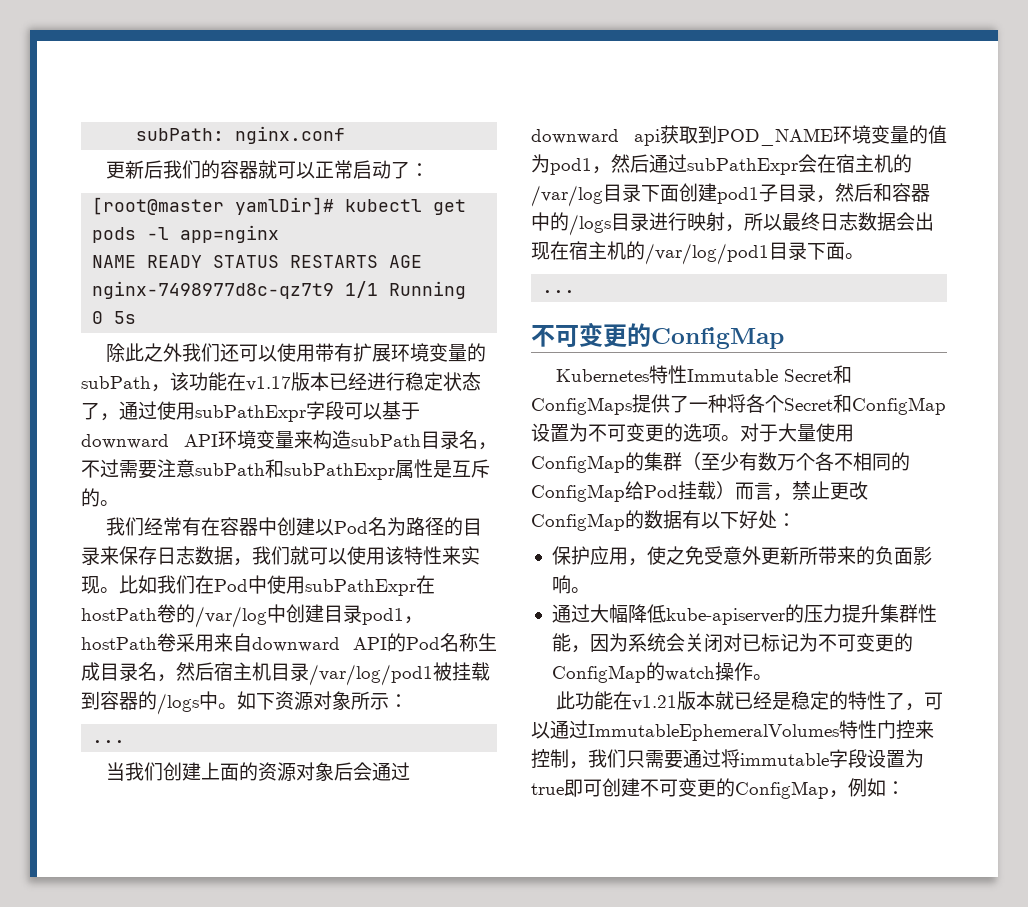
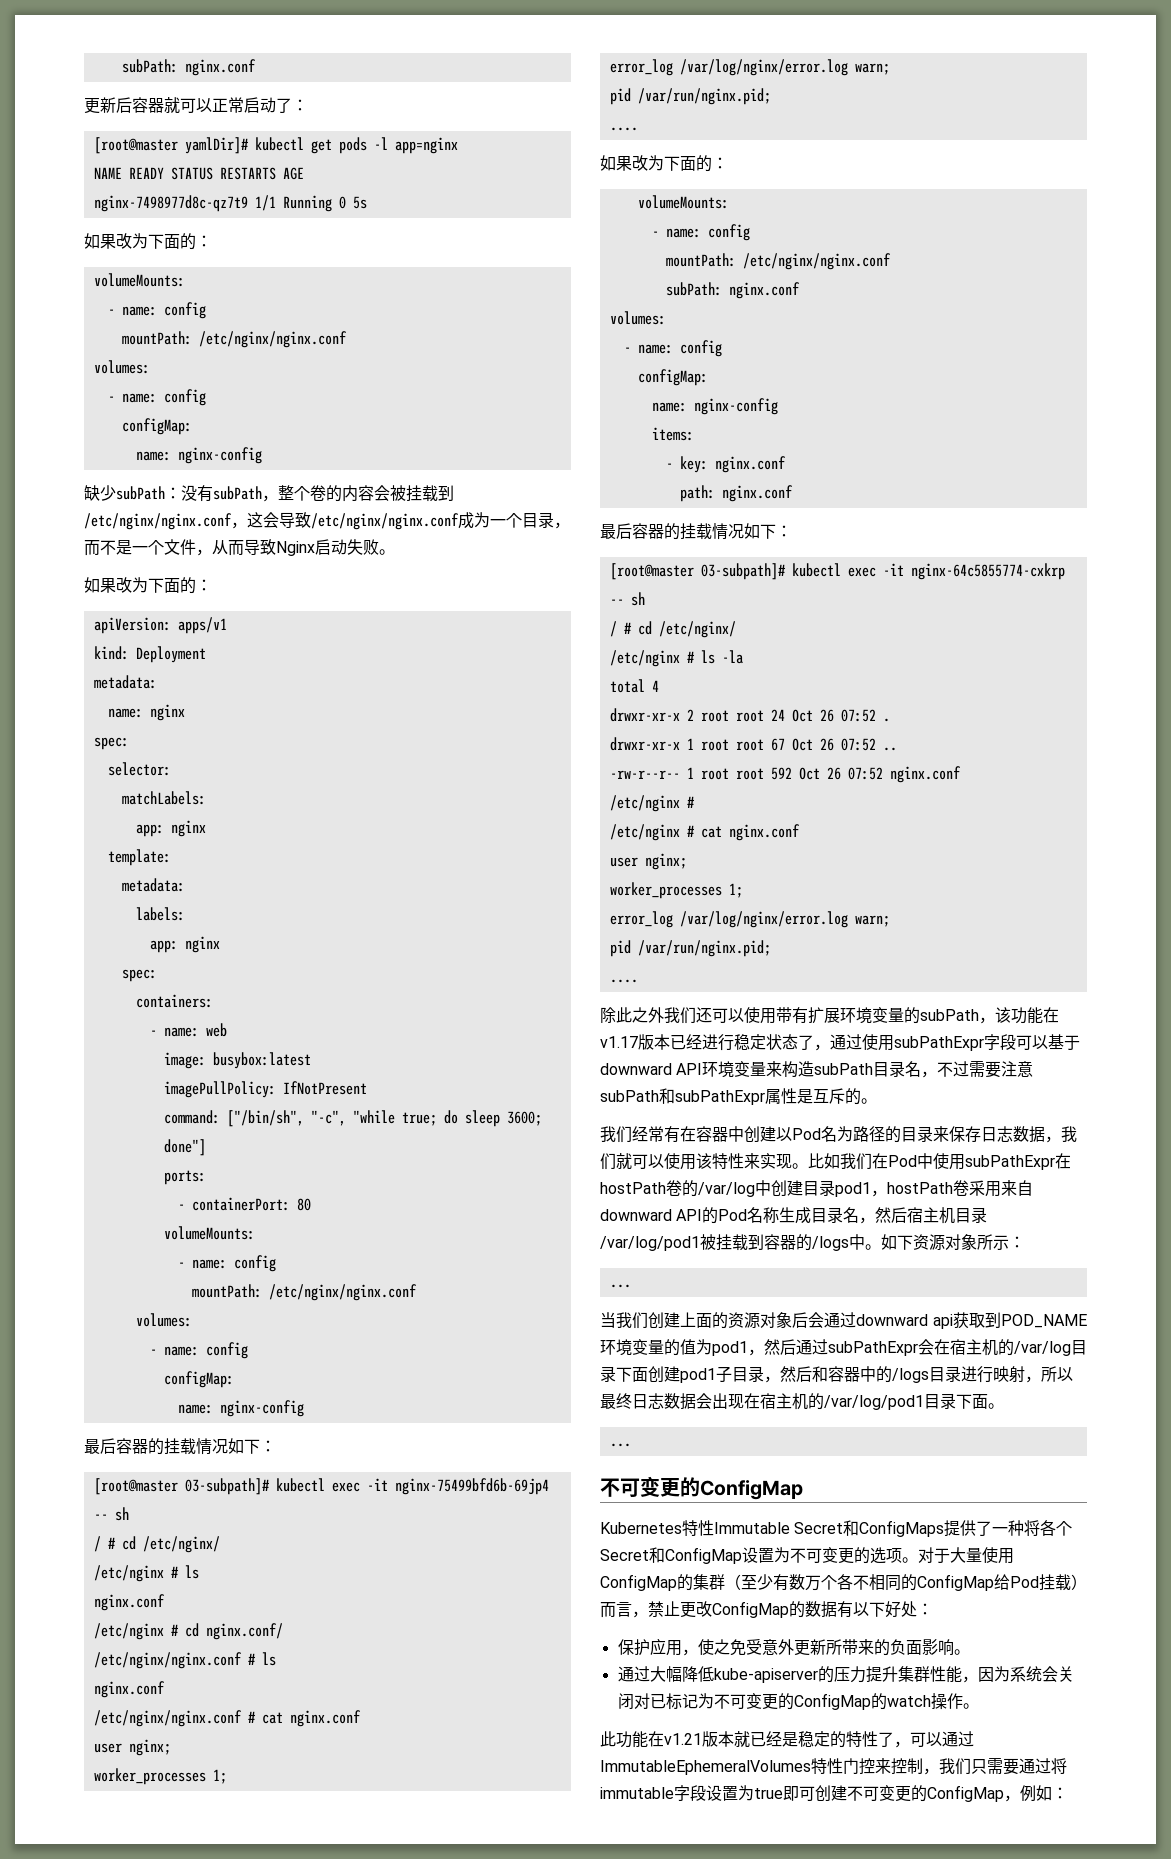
- 更新后我们的容器就可以正常启动了：
+ 更新后容器就可以正常启动了：
  nginx-7498977d8c-qz7t9 1/1 Running 0 5s
+ 如果改为下面的：
+ volumeMounts:
+ - name: config
+ mountPath: /etc/nginx/nginx.conf
+ volumes:
+ - name: config
+ configMap:
+ name: nginx-config
+ 缺少subPath：没有subPath，整个卷的内容会被挂载到/etc/nginx/nginx.conf，这会导致/etc/nginx/nginx.conf成为一个目录，而不是一个文件，从而导致Nginx启动失败。
+ 如果改为下面的：
+ apiVersion: apps/v1
+ kind: Deployment
+ metadata:
+ name: nginx
+ spec:
+ selector:
+ matchLabels:
+ app: nginx
+ template:
+ metadata:
+ labels:
+ app: nginx
+ spec:
+ containers:
+ - name: web
+ image: busybox:latest
+ imagePullPolicy: IfNotPresent
+ command: ["/bin/sh", "-c", "while true; do sleep 3600; done"]
+ ports:
+ - containerPort: 80
+ volumeMounts:
+ - name: config
+ mountPath: /etc/nginx/nginx.conf
+ volumes:
+ - name: config
+ configMap:
+ name: nginx-config
+ 最后容器的挂载情况如下：
+ [root@master 03-subpath]# kubectl exec -it nginx-75499bfd6b-69jp4 -- sh
+ / # cd /etc/nginx/
+ /etc/nginx # ls
+ nginx.conf
+ /etc/nginx # cd nginx.conf/
+ /etc/nginx/nginx.conf # ls
+ nginx.conf
+ /etc/nginx/nginx.conf # cat nginx.conf
+ user nginx;
+ worker_processes 1;
+ error_log /var/log/nginx/error.log warn;
+ pid /var/run/nginx.pid;
+ ....
+ 如果改为下面的：
+ volumeMounts:
+ - name: config
+ mountPath: /etc/nginx/nginx.conf
+ subPath: nginx.conf
+ volumes:
+ - name: config
+ configMap:
+ name: nginx-config
+ items:
+ - key: nginx.conf
+ path: nginx.conf
+ 最后容器的挂载情况如下：
+ [root@master 03-subpath]# kubectl exec -it nginx-64c5855774-cxkrp -- sh
+ / # cd /etc/nginx/
+ /etc/nginx # ls -la
+ total 4
+ drwxr-xr-x 2 root root 24 Oct 26 07:52 .
+ drwxr-xr-x 1 root root 67 Oct 26 07:52 ..
+ -rw-r--r-- 1 root root 592 Oct 26 07:52 nginx.conf
+ /etc/nginx #
+ /etc/nginx # cat nginx.conf
+ user nginx;
+ worker_processes 1;
+ error_log /var/log/nginx/error.log warn;
+ pid /var/run/nginx.pid;
+ ....

